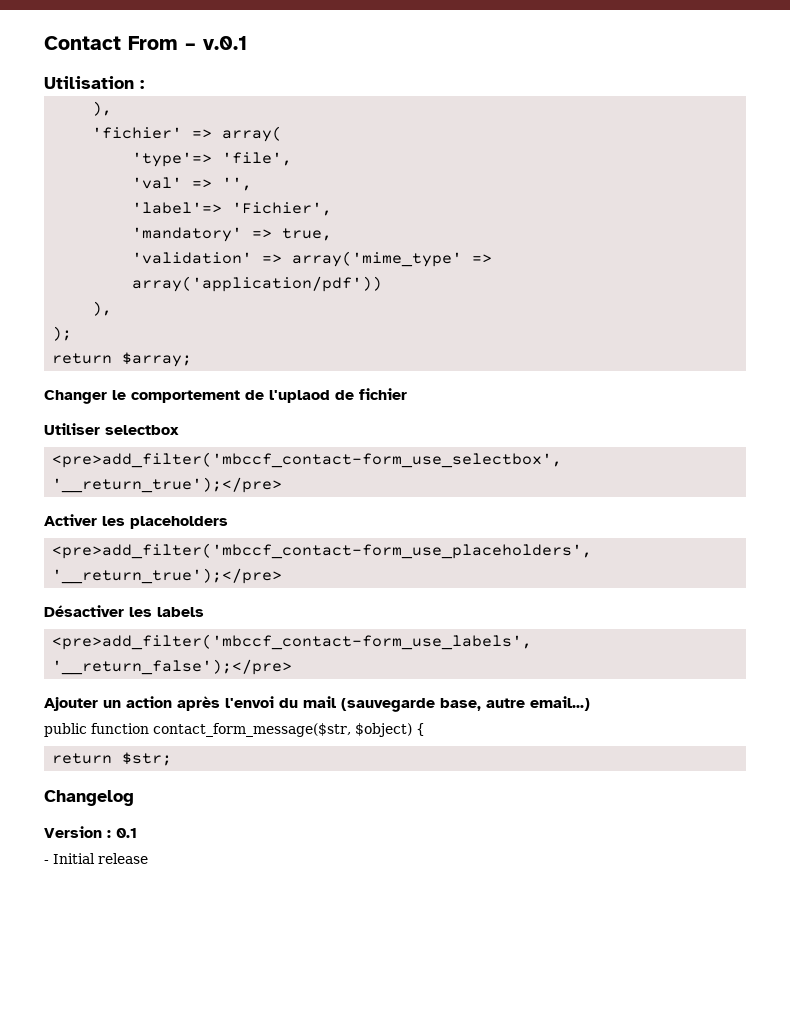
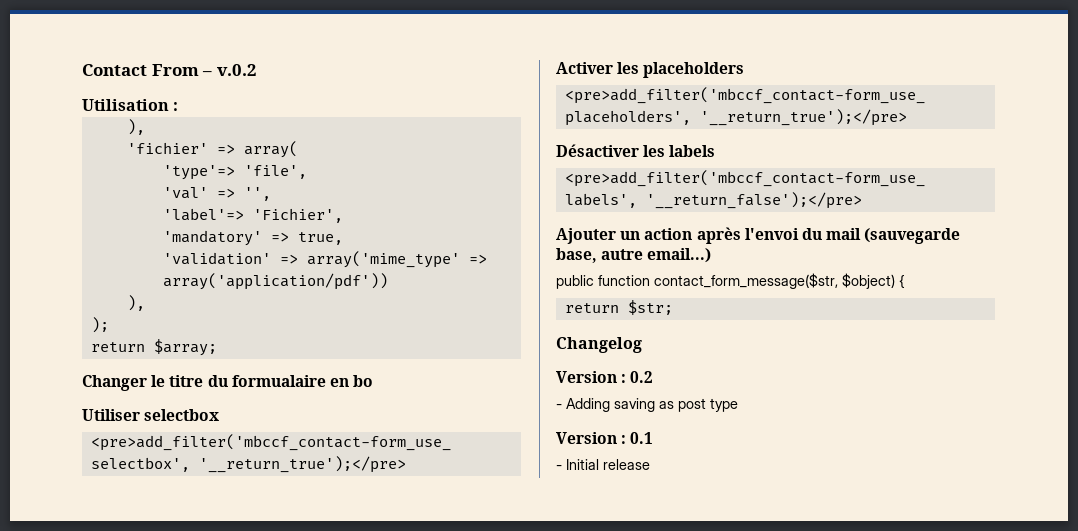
- Contact From – v.0.1
+ Contact From – v.0.2
- Changer le comportement de l'uplaod de fichier
+ Changer le titre du formualaire en bo
+ Version : 0.2
+ - Adding saving as post type

